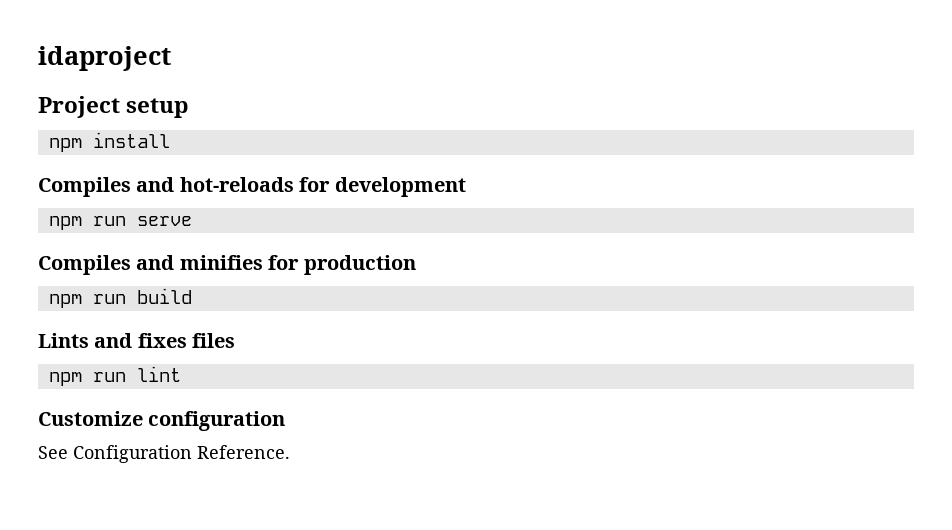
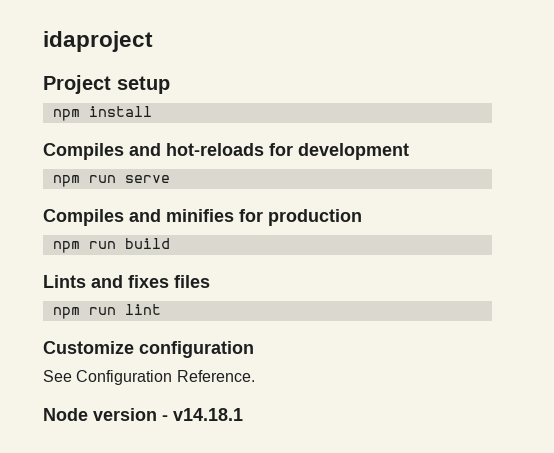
+ Node version - v14.18.1

